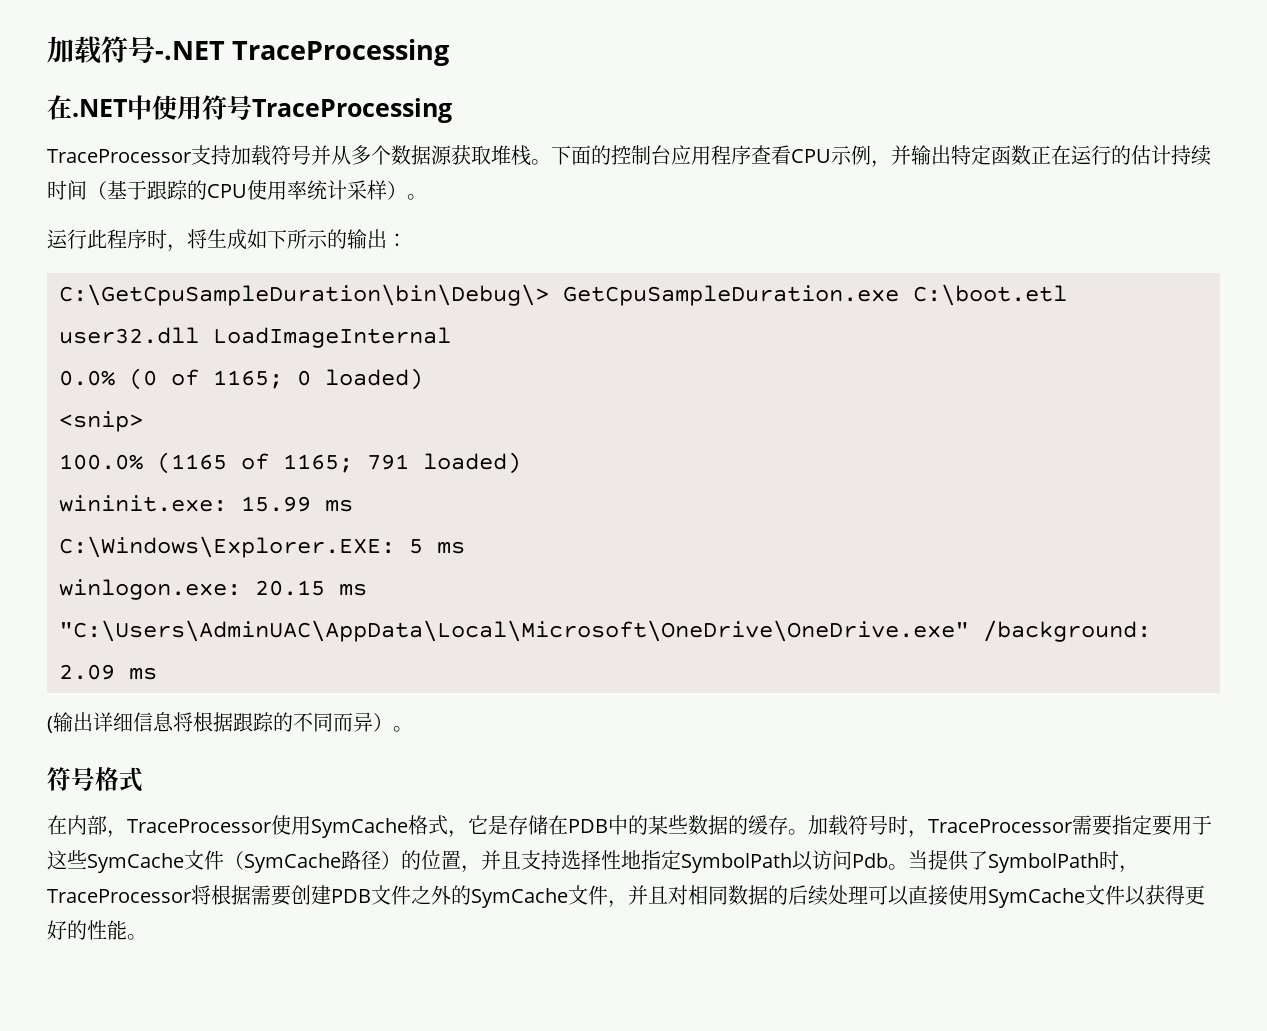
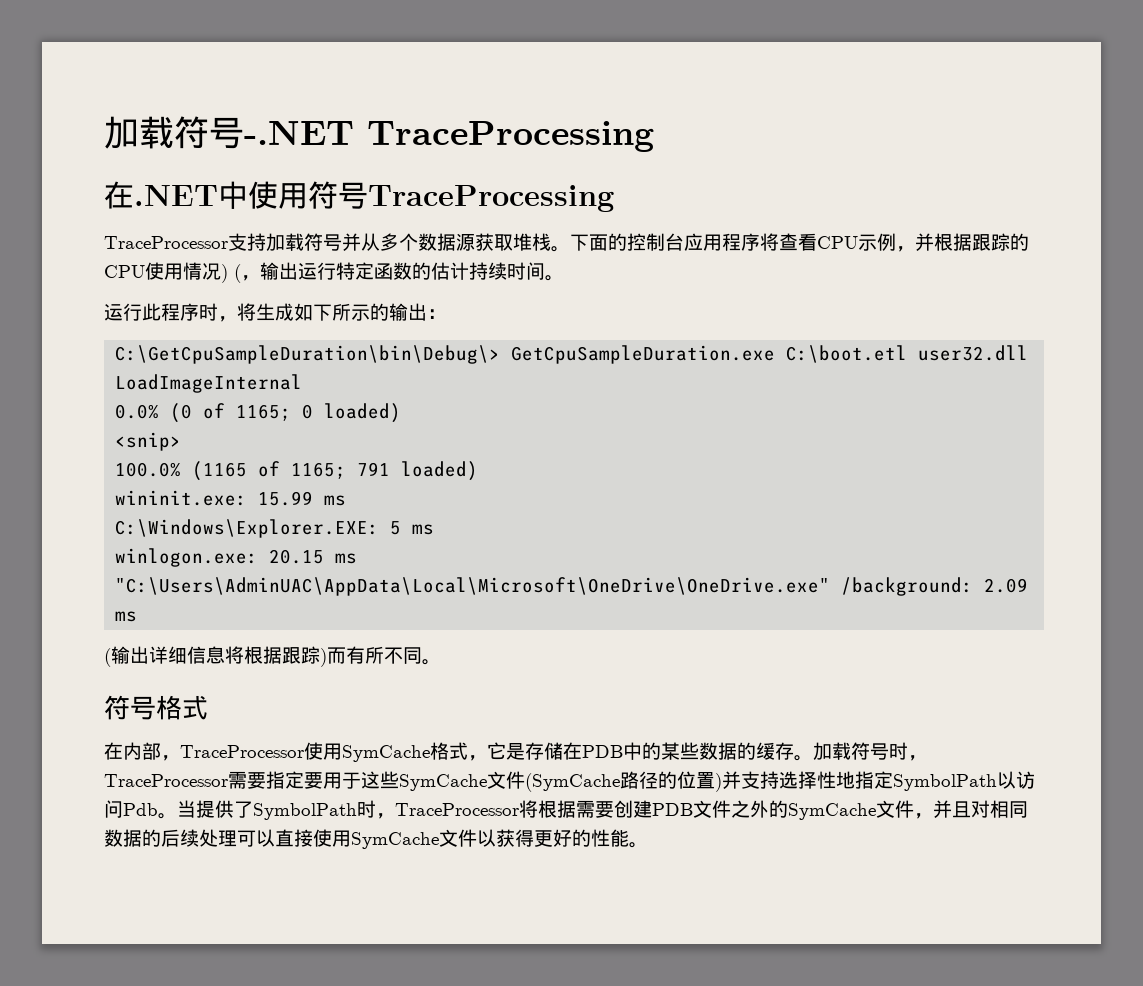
- 下面的控制台应用程序查看CPU示例，并输出特定函数正在运行的估计持续时间（基于跟踪的CPU使用率统计采样）。
+ 下面的控制台应用程序将查看CPU示例，并根据跟踪的CPU使用情况) (，输出运行特定函数的估计持续时间。
- (输出详细信息将根据跟踪的不同而异）。
+ (输出详细信息将根据跟踪)而有所不同。
- 加载符号时，TraceProcessor需要指定要用于这些SymCache文件（SymCache路径）的位置，并且支持选择性地指定SymbolPath以访问Pdb。
+ 加载符号时，TraceProcessor需要指定要用于这些SymCache文件(SymCache路径的位置)并支持选择性地指定SymbolPath以访问Pdb。

